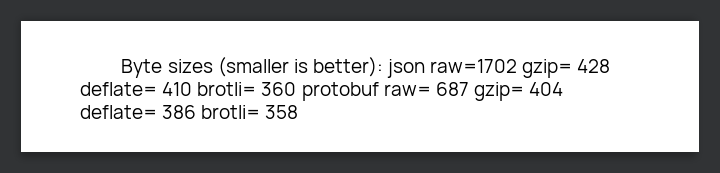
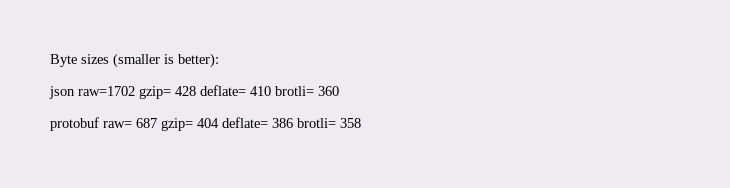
- Byte sizes (smaller is better): json raw=1702 gzip= 428 deflate= 410 brotli= 360 protobuf raw= 687 gzip= 404 deflate= 386 brotli= 358
+ Byte sizes (smaller is better):
+ json raw=1702 gzip= 428 deflate= 410 brotli= 360
+ protobuf raw= 687 gzip= 404 deflate= 386 brotli= 358

